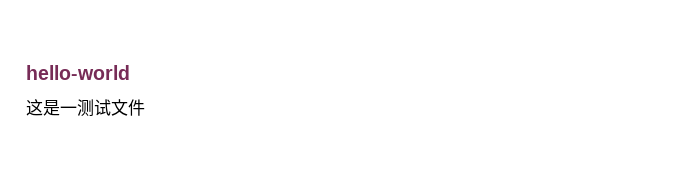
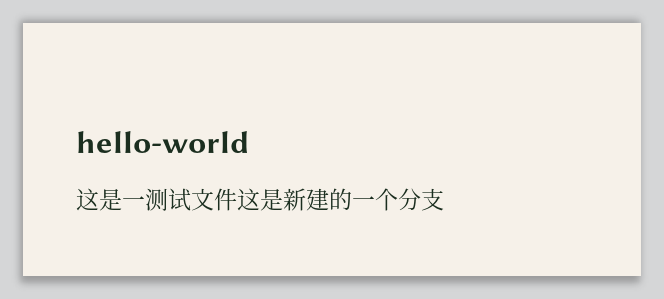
- 这是一测试文件
+ 这是一测试文件这是新建的一个分支

